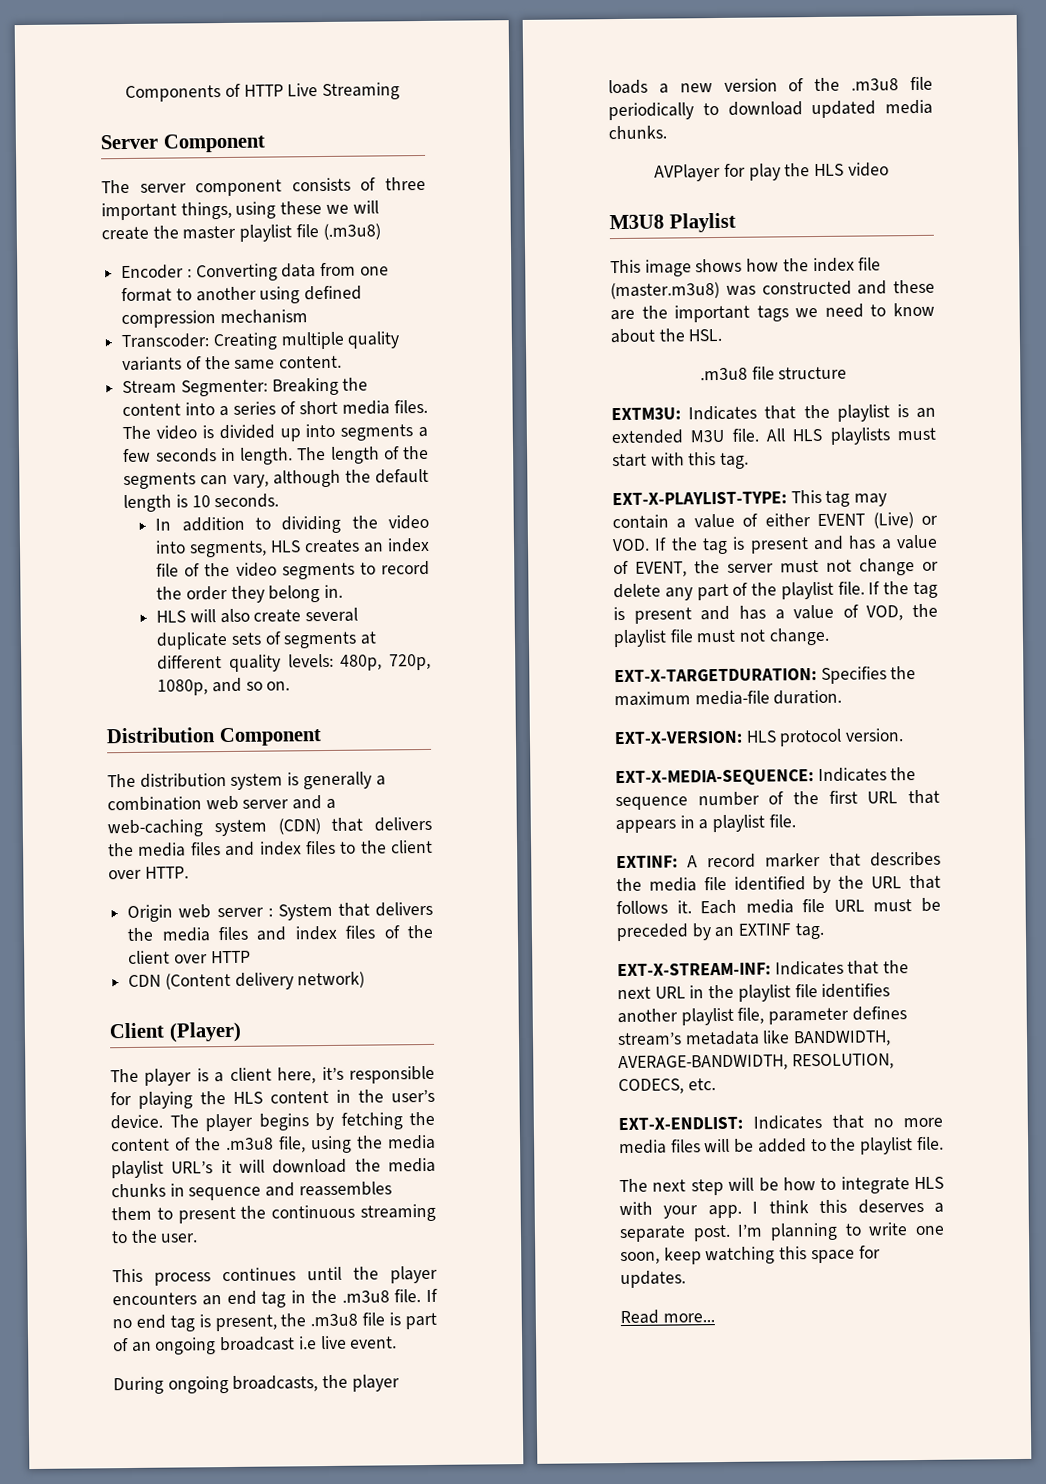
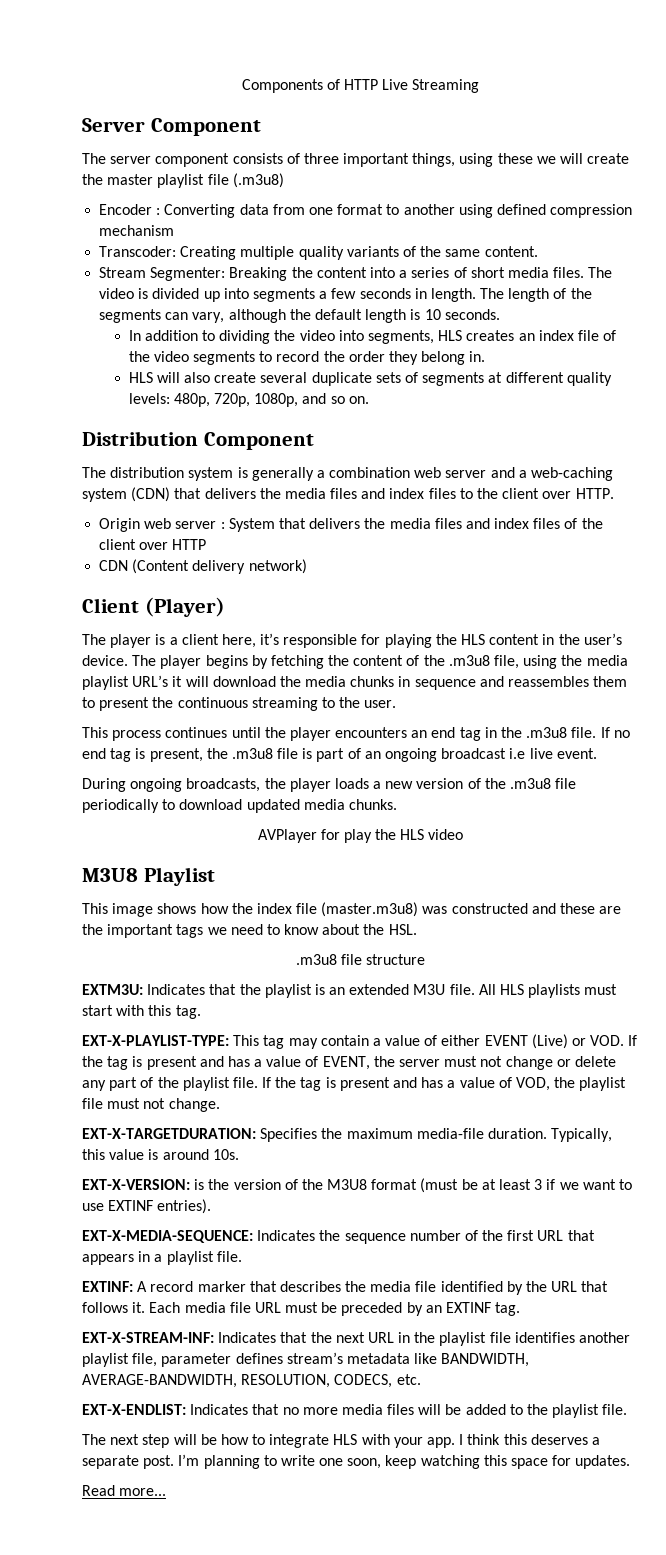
- EXT-X-TARGETDURATION: Specifies the maximum media-file duration.
- EXT-X-VERSION: HLS protocol version.
+ EXT-X-TARGETDURATION: Specifies the maximum media-file duration. Typically, this value is around 10s.
+ EXT-X-VERSION: is the version of the M3U8 format (must be at least 3 if we want to use EXTINF entries).

